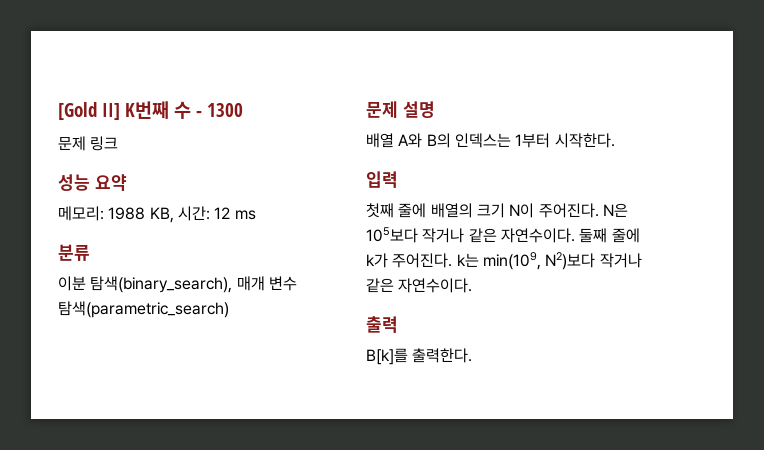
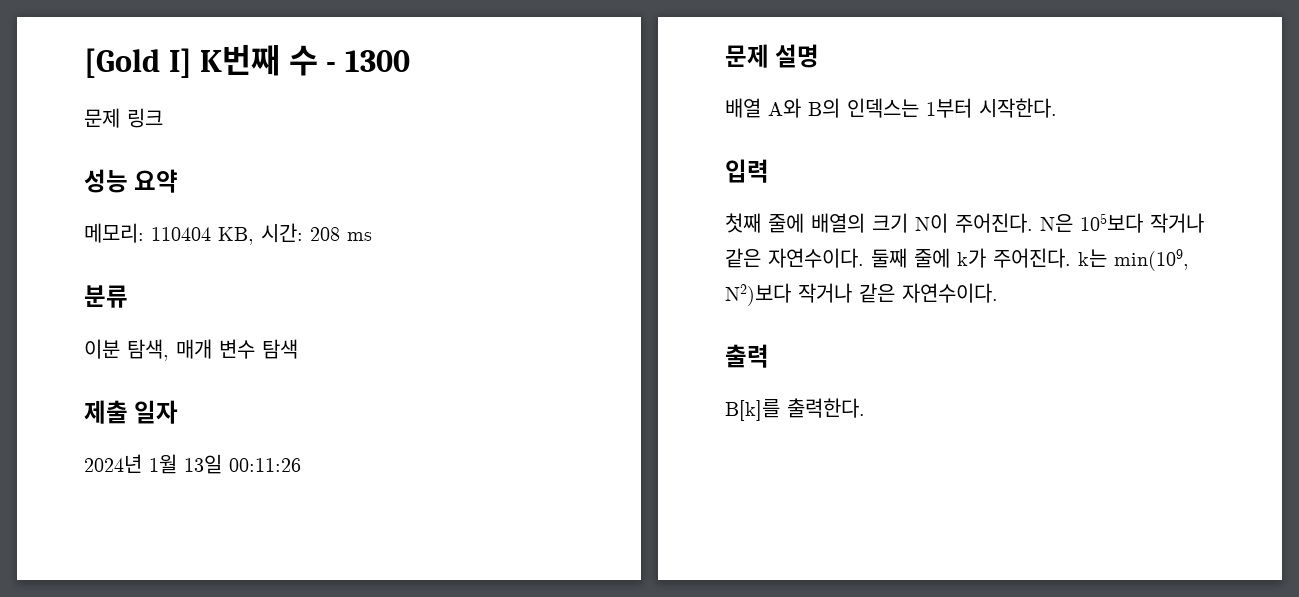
- [Gold II] K번째 수 - 1300
+ [Gold I] K번째 수 - 1300
- 메모리: 1988 KB, 시간: 12 ms
+ 메모리: 110404 KB, 시간: 208 ms
- 이분 탐색(binary_search), 매개 변수 탐색(parametric_search)
+ 이분 탐색, 매개 변수 탐색
+ 제출 일자
+ 2024년 1월 13일 00:11:26

